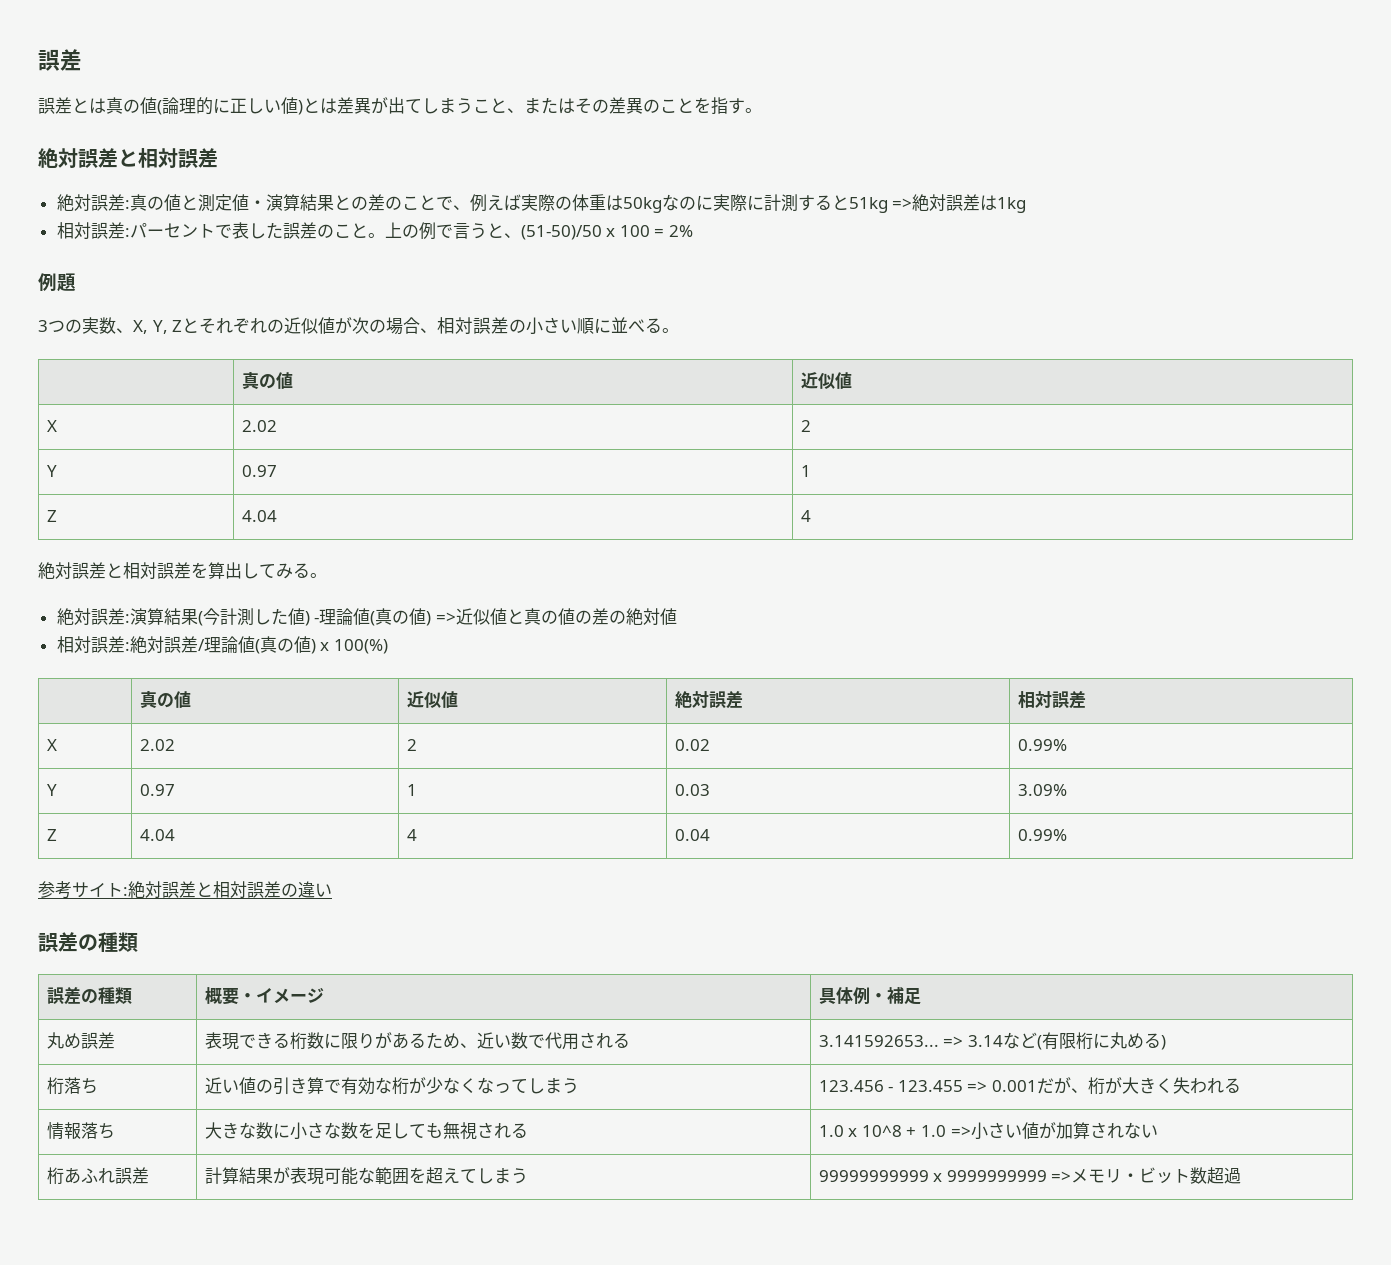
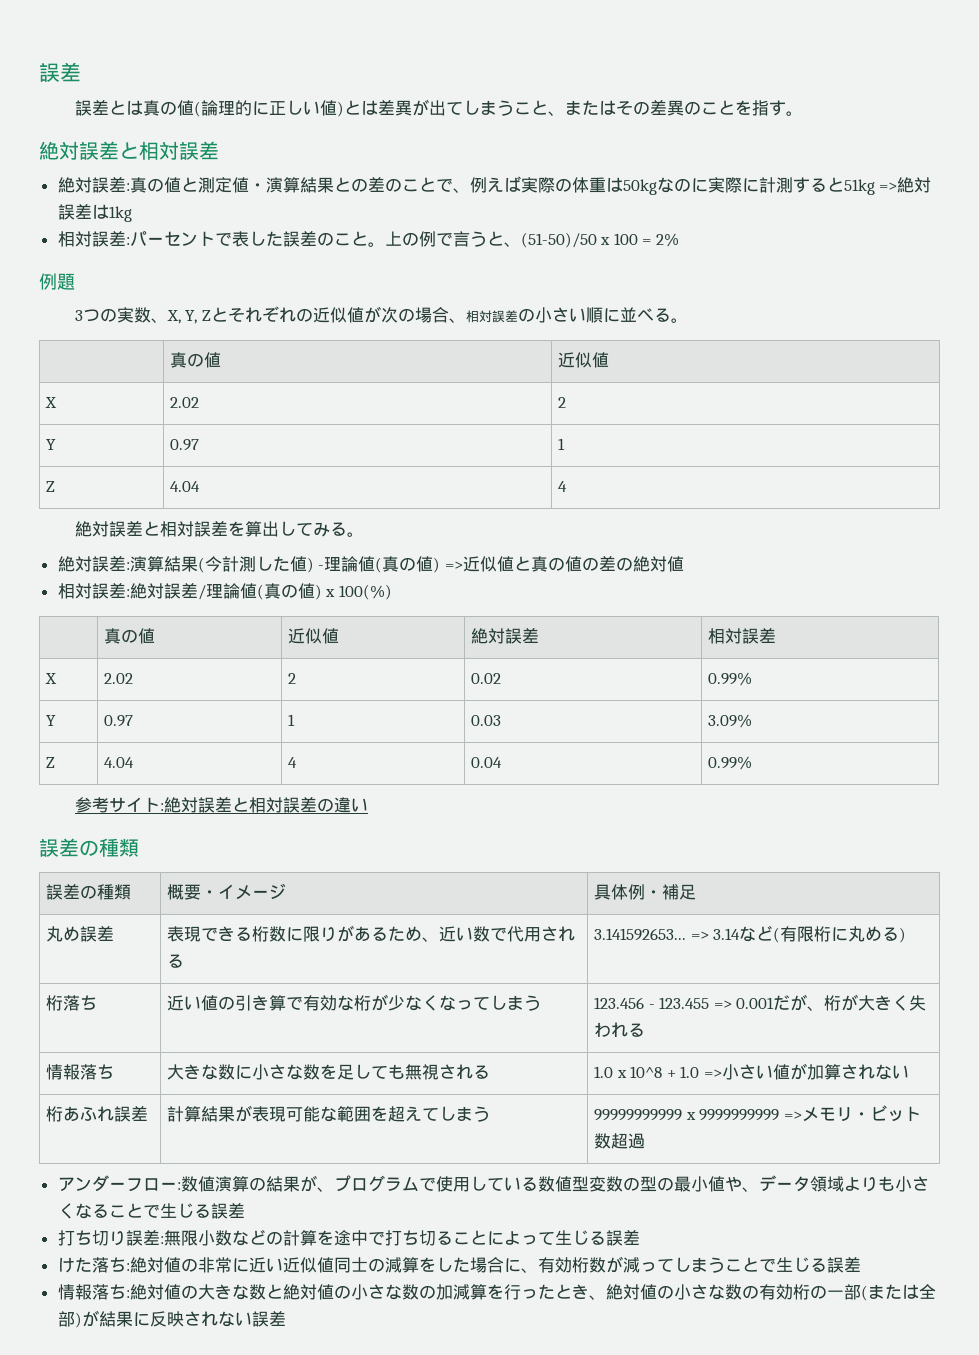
+ アンダーフロー:数値演算の結果が、プログラムで使用している数値型変数の型の最小値や、データ領域よりも小さくなることで生じる誤差
+ 打ち切り誤差:無限小数などの計算を途中で打ち切ることによって生じる誤差
+ けた落ち:絶対値の非常に近い近似値同士の減算をした場合に、有効桁数が減ってしまうことで生じる誤差
+ 情報落ち:絶対値の大きな数と絶対値の小さな数の加減算を行ったとき、絶対値の小さな数の有効桁の一部(または全部)が結果に反映されない誤差

